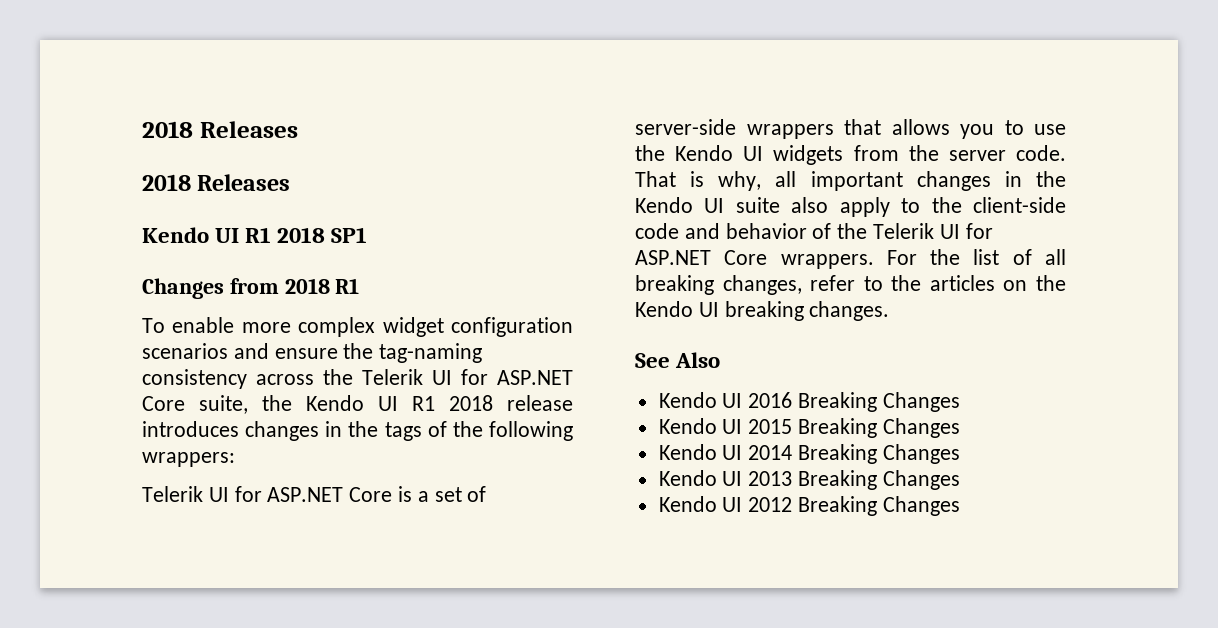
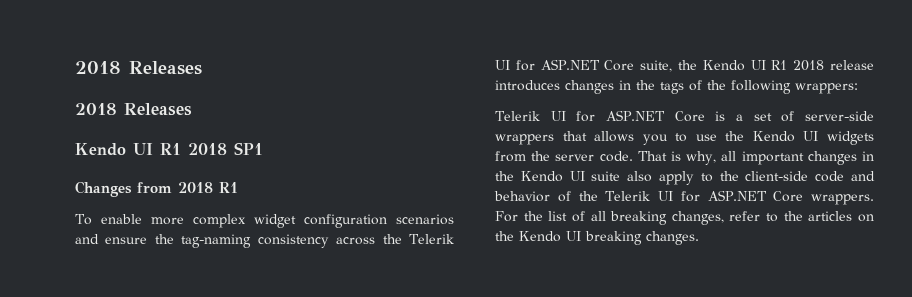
- See Also
- Kendo UI 2016 Breaking Changes
- Kendo UI 2015 Breaking Changes
- Kendo UI 2014 Breaking Changes
- Kendo UI 2013 Breaking Changes
- Kendo UI 2012 Breaking Changes

